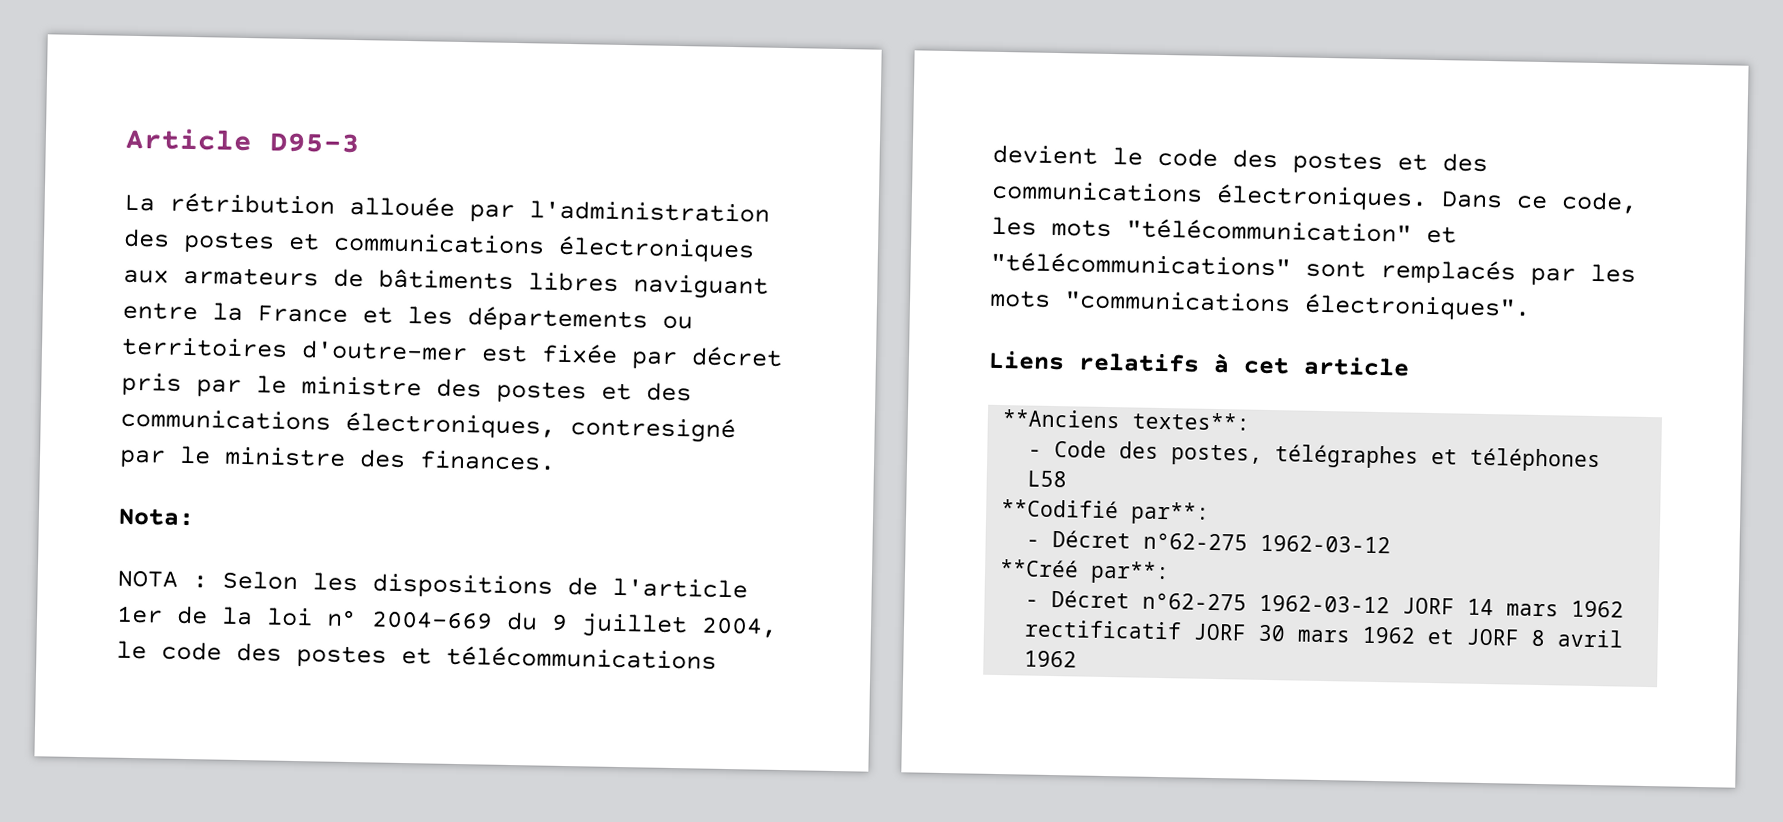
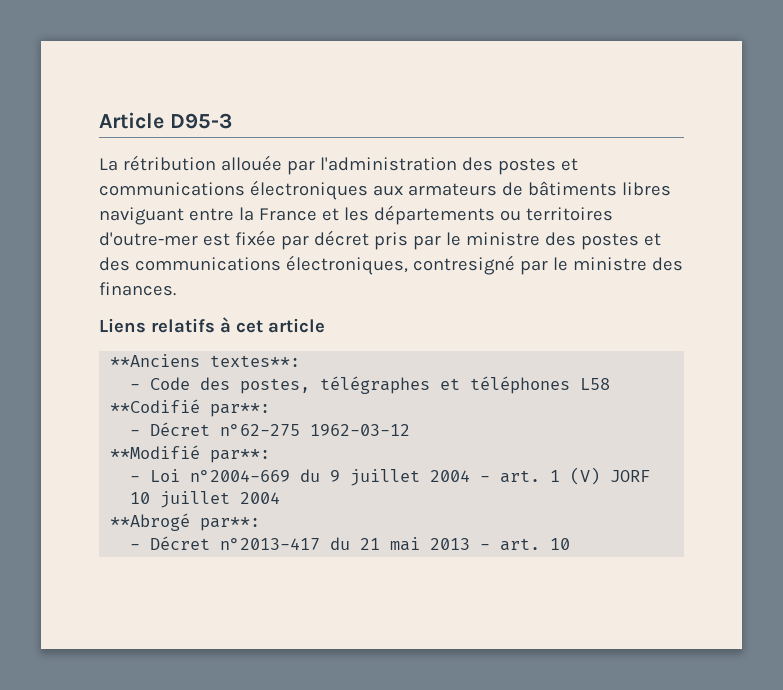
- Nota:
- NOTA : Selon les dispositions de l'article 1er de la loi n° 2004-669 du 9 juillet 2004, le code des postes et télécommunications devient le code des postes et des communications électroniques. Dans ce code, les mots "télécommunication" et "télécommunications" sont remplacés par les mots "communications électroniques".
- **Créé par**:
- - Décret n°62-275 1962-03-12 JORF 14 mars 1962 rectificatif JORF 30 mars 1962 et JORF 8 avril 1962
+ **Modifié par**:
+ - Loi n°2004-669 du 9 juillet 2004 - art. 1 (V) JORF 10 juillet 2004
+ **Abrogé par**:
+ - Décret n°2013-417 du 21 mai 2013 - art. 10

